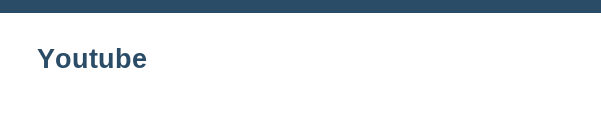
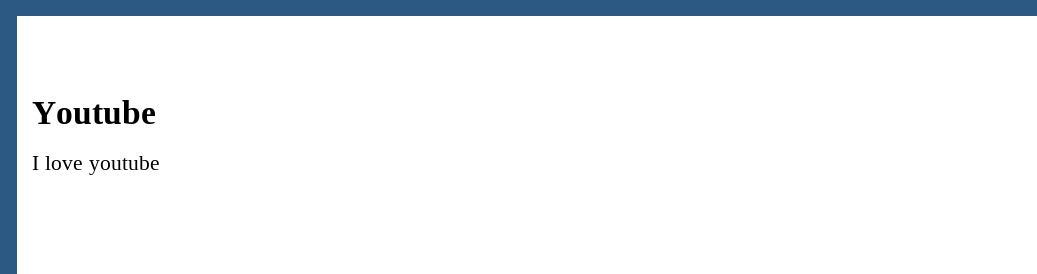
+ I love youtube

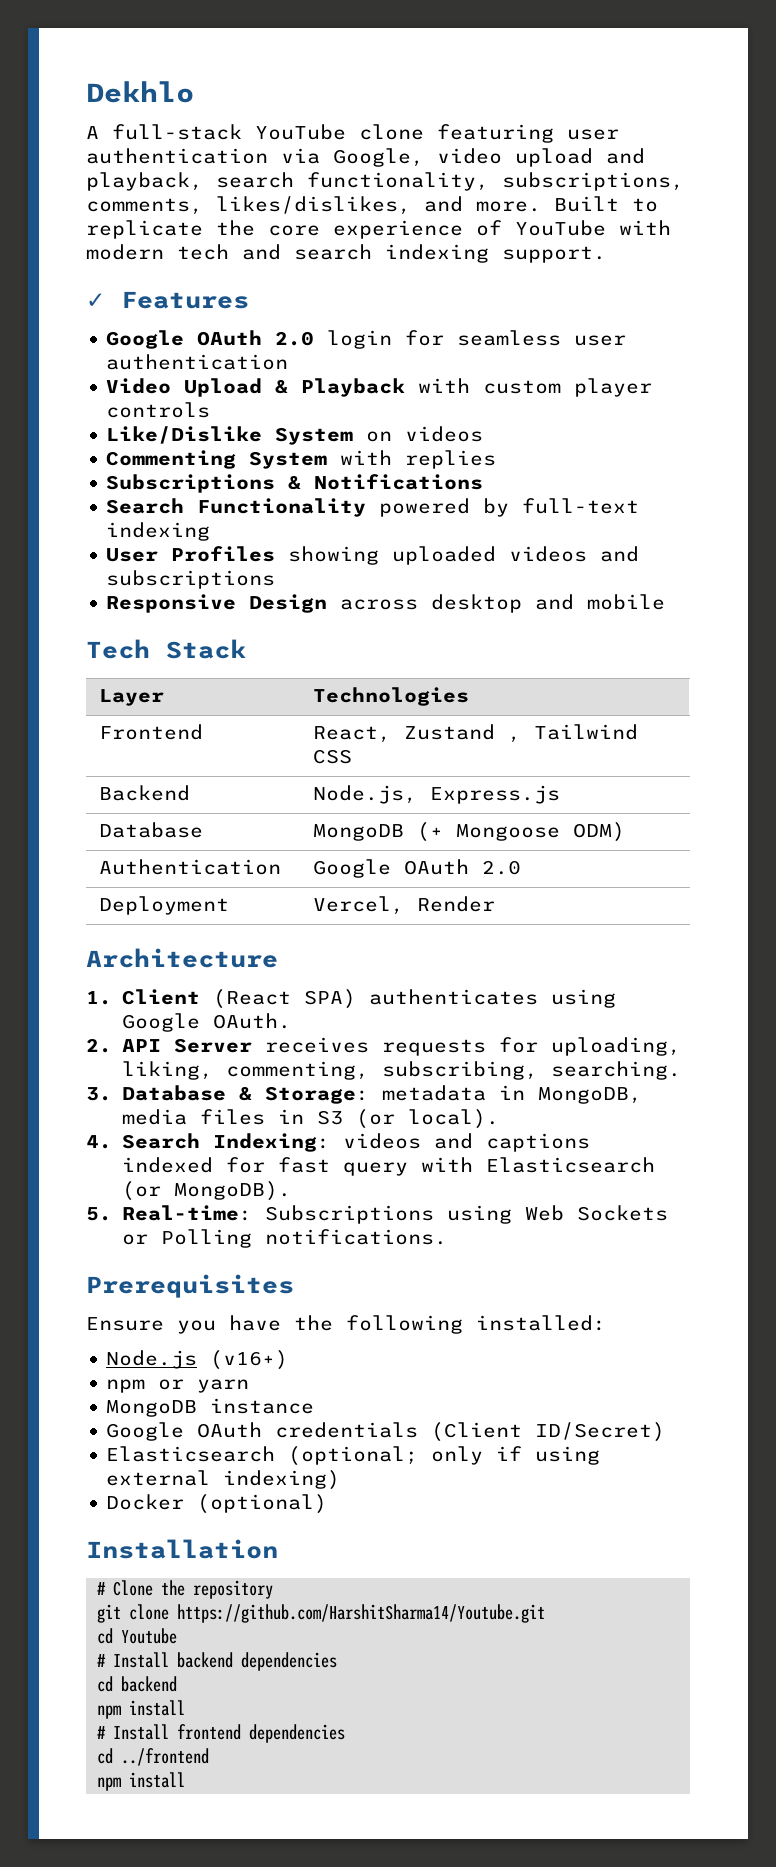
- Youtube
- I love youtube
+ Dekhlo
+ A full-stack YouTube clone featuring user authentication via Google, video upload and playback, search functionality, subscriptions, comments, likes/dislikes, and more. Built to replicate the core experience of YouTube with modern tech and search indexing support.
+ ✓ Features
+ Google OAuth 2.0 login for seamless user authentication
+ Video Upload & Playback with custom player controls
+ Like/Dislike System on videos
+ Commenting System with replies
+ Subscriptions & Notifications
+ Search Functionality powered by full-text indexing
+ User Profiles showing uploaded videos and subscriptions
+ Responsive Design across desktop and mobile
+ Tech Stack
+ Layer | Technologies
+ Frontend | React, Zustand , Tailwind CSS
+ Backend | Node.js, Express.js
+ Database | MongoDB (+ Mongoose ODM)
+ Authentication | Google OAuth 2.0
+ Deployment | Vercel, Render
+ Architecture
+ 1. Client (React SPA) authenticates using Google OAuth.
+ 2. API Server receives requests for uploading, liking, commenting, subscribing, searching.
+ 3. Database & Storage: metadata in MongoDB, media files in S3 (or local).
+ 4. Search Indexing: videos and captions indexed for fast query with Elasticsearch (or MongoDB).
+ 5. Real-time: Subscriptions using Web Sockets or Polling notifications.
+ Prerequisites
+ Ensure you have the following installed:
+ Node.js (v16+)
+ npm or yarn
+ MongoDB instance
+ Google OAuth credentials (Client ID/Secret)
+ Elasticsearch (optional; only if using external indexing)
+ Docker (optional)
+ Installation
+ # Clone the repository
+ git clone https://github.com/HarshitSharma14/Youtube.git
+ cd Youtube
+ # Install backend dependencies
+ cd backend
+ npm install
+ # Install frontend dependencies
+ cd ../frontend
+ npm install

